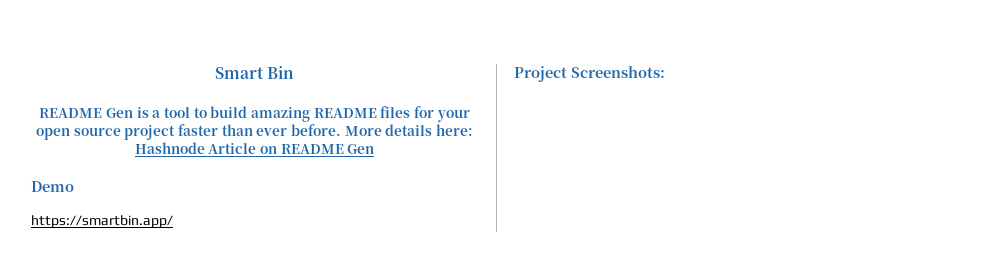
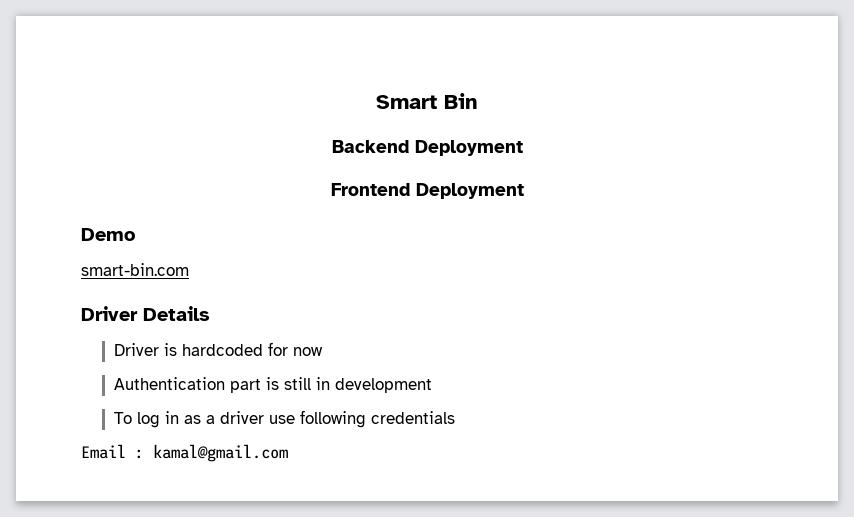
- README Gen is a tool to build amazing README files for your open source project faster than ever before. More details here: Hashnode Article on README Gen
+ Backend Deployment
+ Frontend Deployment
  Demo
- https://smartbin.app/
- Project Screenshots:
+ smart-bin.com
+ Driver Details
+ Driver is hardcoded for now
+ Authentication part is still in development
+ To log in as a driver use following credentials
+ Email : kamal@gmail.com

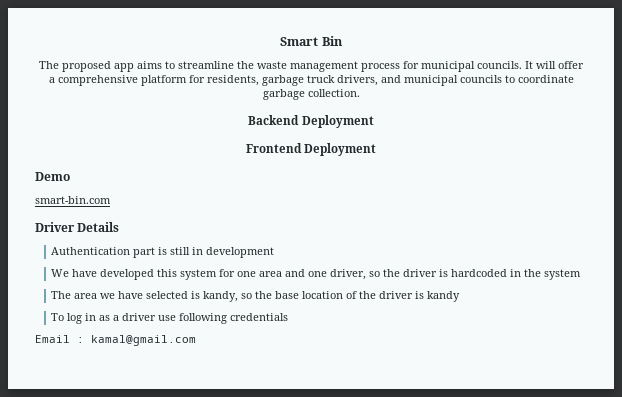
+ The proposed app aims to streamline the waste management process for municipal councils. It will offer a comprehensive platform for residents, garbage truck drivers, and municipal councils to coordinate garbage collection.
- Driver is hardcoded for now
+ We have developed this system for one area and one driver, so the driver is hardcoded in the system
+ The area we have selected is kandy, so the base location of the driver is kandy

